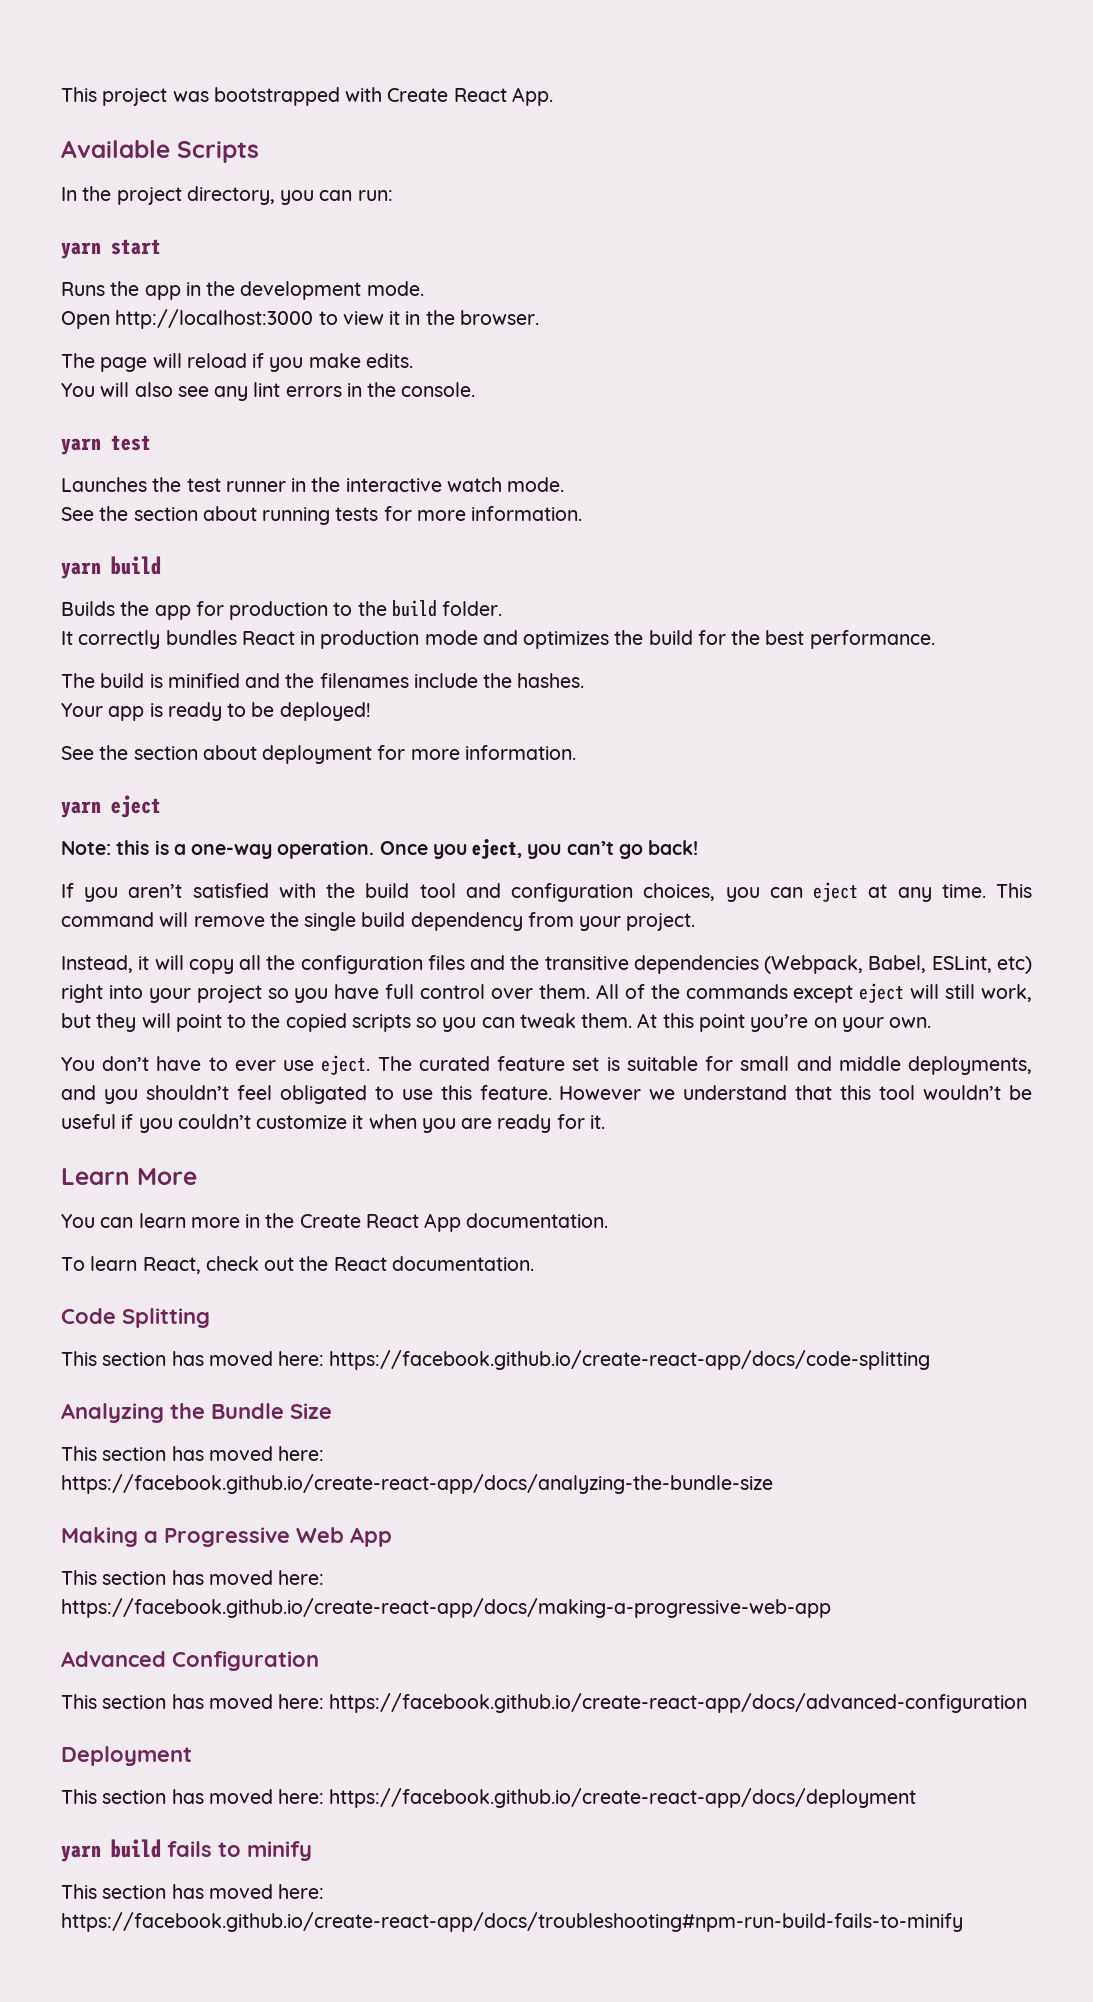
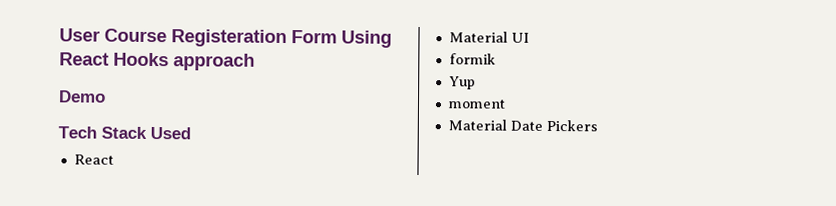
- This project was bootstrapped with Create React App.
- Available Scripts
- In the project directory, you can run:
- yarn start
- Runs the app in the development mode.
- Open http://localhost:3000 to view it in the browser.
- The page will reload if you make edits.
- You will also see any lint errors in the console.
- yarn test
- Launches the test runner in the interactive watch mode.
- See the section about running tests for more information.
- yarn build
- Builds the app for production to the build folder.
- It correctly bundles React in production mode and optimizes the build for the best performance.
- The build is minified and the filenames include the hashes.
- Your app is ready to be deployed!
- See the section about deployment for more information.
- yarn eject
- Note: this is a one-way operation. Once you eject, you can’t go back!
- If you aren’t satisfied with the build tool and configuration choices, you can eject at any time. This command will remove the single build dependency from your project.
- Instead, it will copy all the configuration files and the transitive dependencies (Webpack, Babel, ESLint, etc) right into your project so you have full control over them. All of the commands except eject will still work, but they will point to the copied scripts so you can tweak them. At this point you’re on your own.
- You don’t have to ever use eject. The curated feature set is suitable for small and middle deployments, and you shouldn’t feel obligated to use this feature. However we understand that this tool wouldn’t be useful if you couldn’t customize it when you are ready for it.
- Learn More
- You can learn more in the Create React App documentation.
- To learn React, check out the React documentation.
- Code Splitting
- This section has moved here: https://facebook.github.io/create-react-app/docs/code-splitting
- Analyzing the Bundle Size
- This section has moved here: https://facebook.github.io/create-react-app/docs/analyzing-the-bundle-size
- Making a Progressive Web App
- This section has moved here: https://facebook.github.io/create-react-app/docs/making-a-progressive-web-app
- Advanced Configuration
- This section has moved here: https://facebook.github.io/create-react-app/docs/advanced-configuration
- Deployment
- This section has moved here: https://facebook.github.io/create-react-app/docs/deployment
- yarn build fails to minify
- This section has moved here: https://facebook.github.io/create-react-app/docs/troubleshooting#npm-run-build-fails-to-minify
+ User Course Registeration Form Using React Hooks approach
+ Demo
+ Tech Stack Used
+ React
+ Material UI
+ formik
+ Yup
+ moment
+ Material Date Pickers

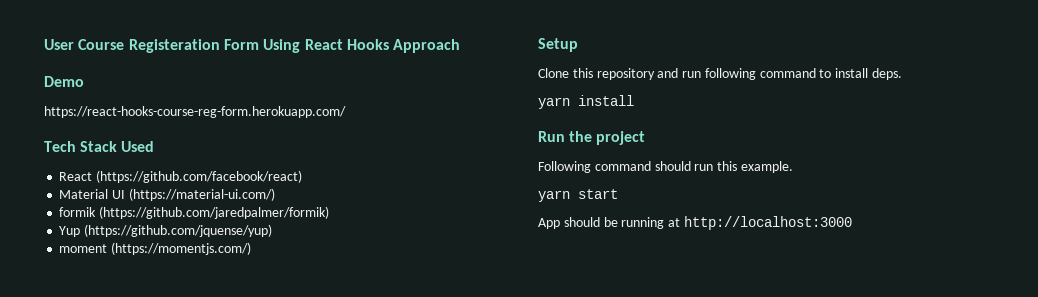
- User Course Registeration Form Using React Hooks approach
+ User Course Registeration Form Using React Hooks Approach
+ https://react-hooks-course-reg-form.herokuapp.com/
  Tech Stack Used
- React
+ React (https://github.com/facebook/react)
- Material UI
+ Material UI (https://material-ui.com/)
- formik
+ formik (https://github.com/jaredpalmer/formik)
- Yup
+ Yup (https://github.com/jquense/yup)
- moment
- Material Date Pickers
+ moment (https://momentjs.com/)
+ Setup
+ Clone this repository and run following command to install deps.
+ yarn install
+ Run the project
+ Following command should run this example.
+ yarn start
+ App should be running at http://localhost:3000

